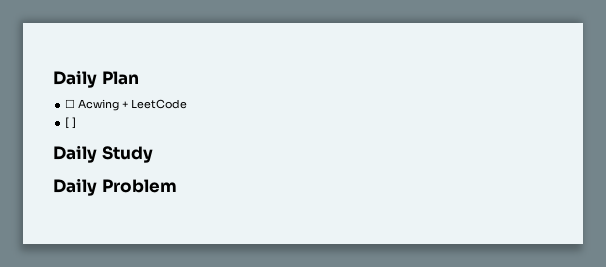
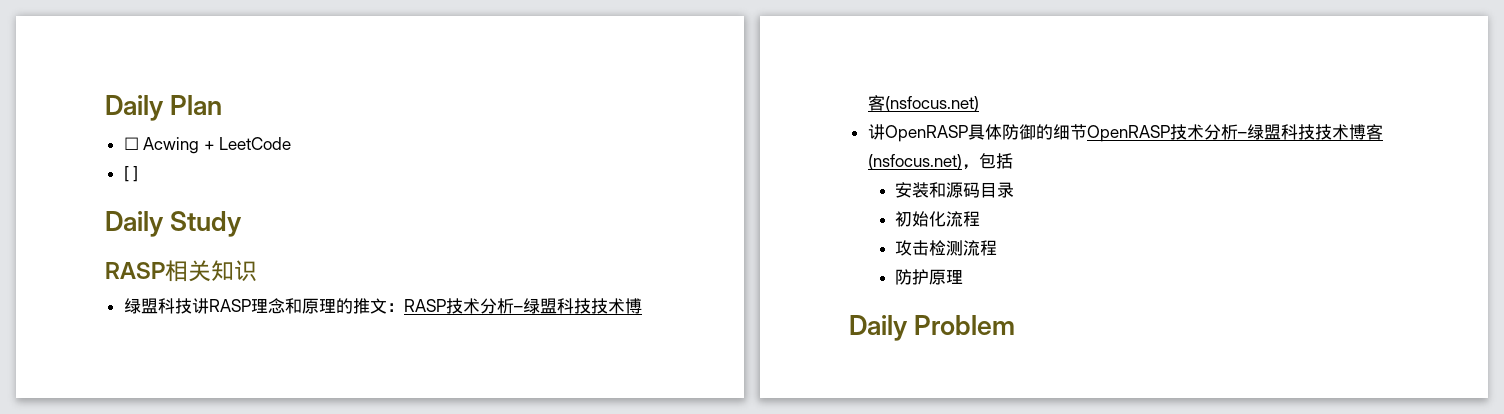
+ RASP相关知识
+ 绿盟科技讲RASP理念和原理的推文：RASP技术分析–绿盟科技技术博客(nsfocus.net)
+ 讲OpenRASP具体防御的细节OpenRASP技术分析–绿盟科技技术博客(nsfocus.net)，包括
+ 安装和源码目录
+ 初始化流程
+ 攻击检测流程
+ 防护原理

